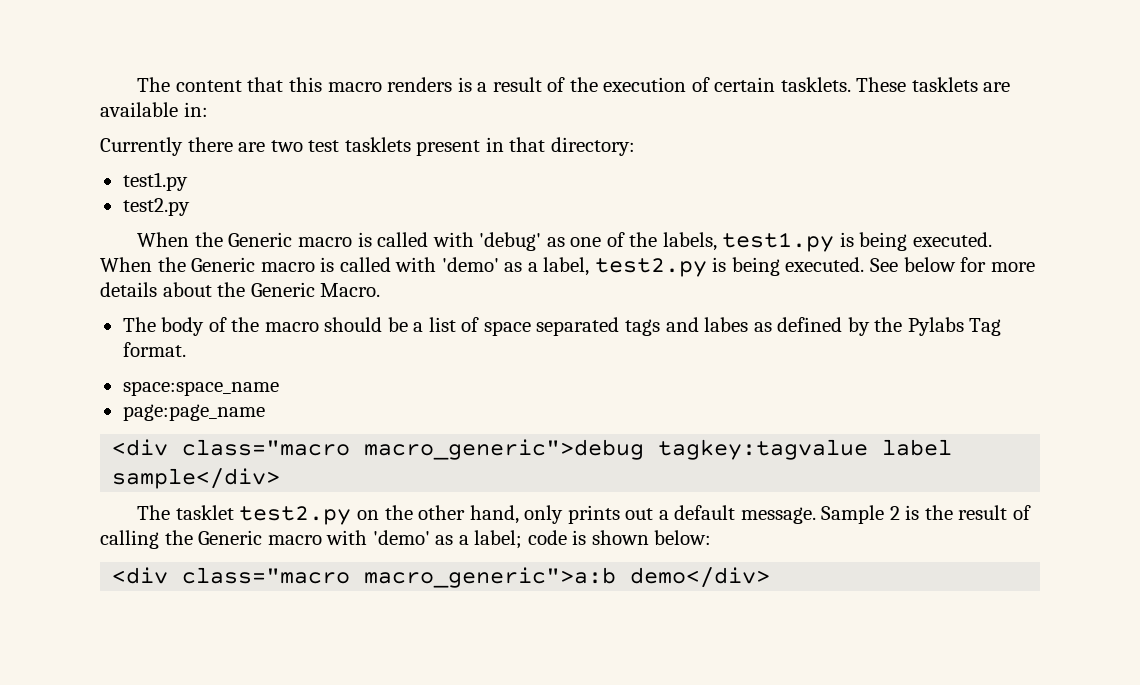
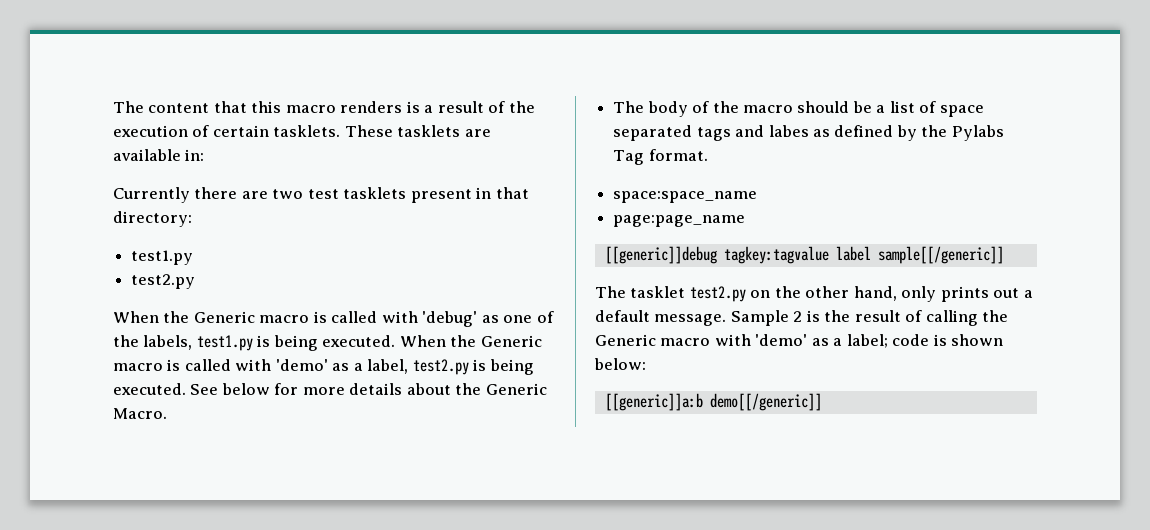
- <div class="macro macro_generic">debug tagkey:tagvalue label sample</div>
+ [[generic]]debug tagkey:tagvalue label sample[[/generic]]
- <div class="macro macro_generic">a:b demo</div>
+ [[generic]]a:b demo[[/generic]]

